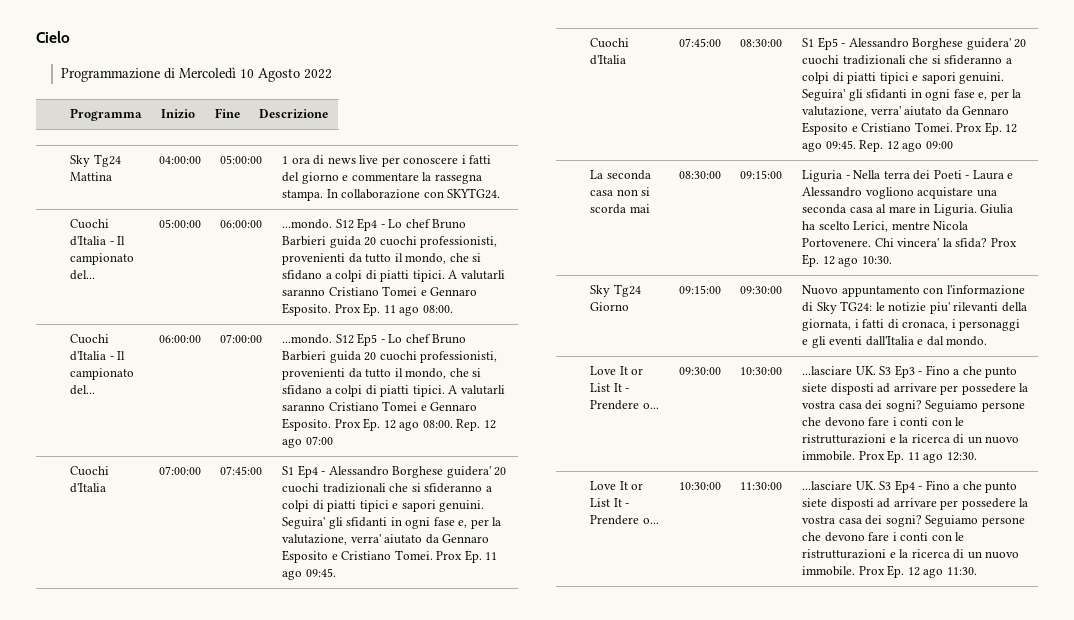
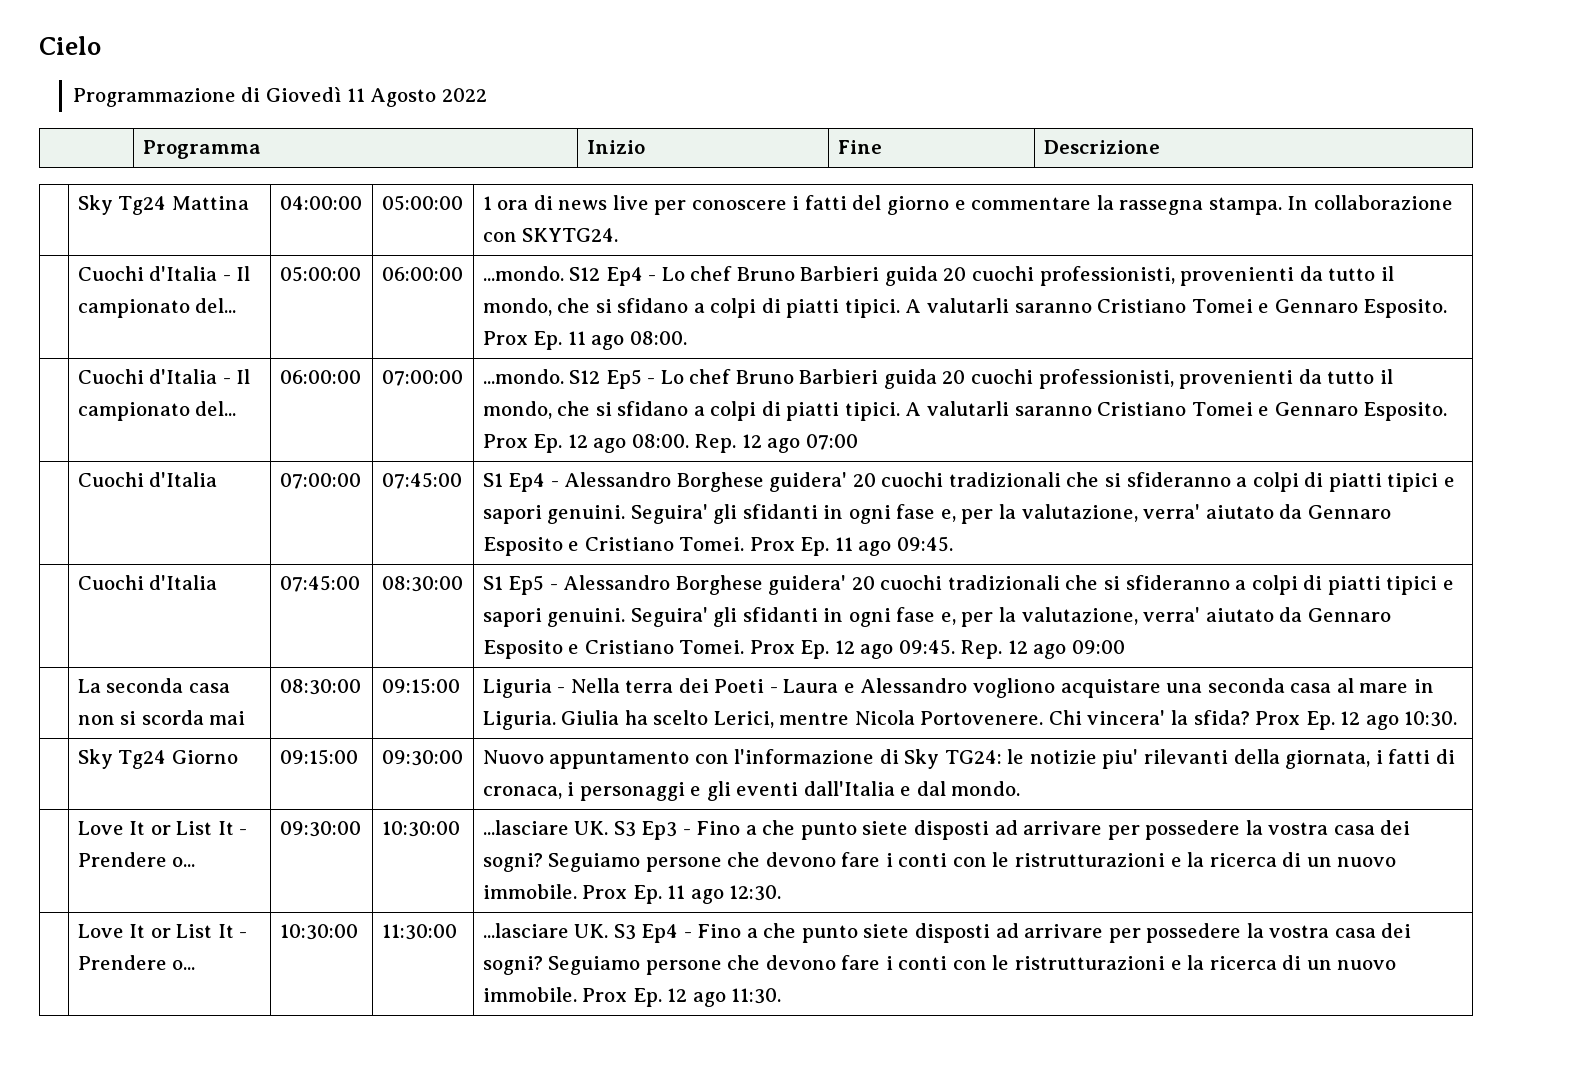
- Programmazione di Mercoledì 10 Agosto 2022
+ Programmazione di Giovedì 11 Agosto 2022

